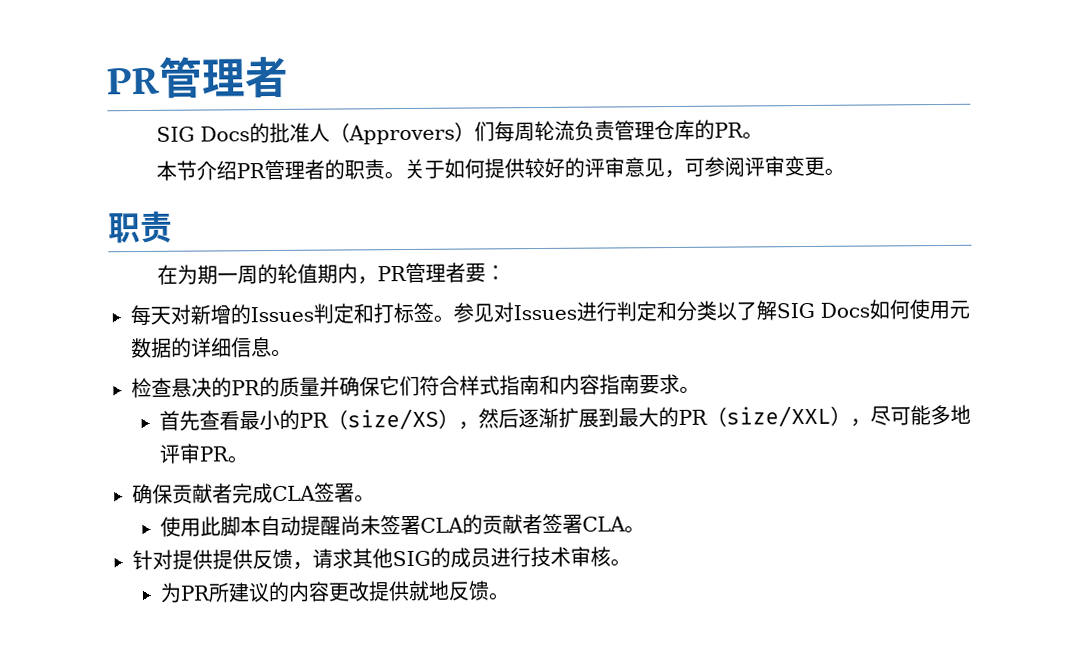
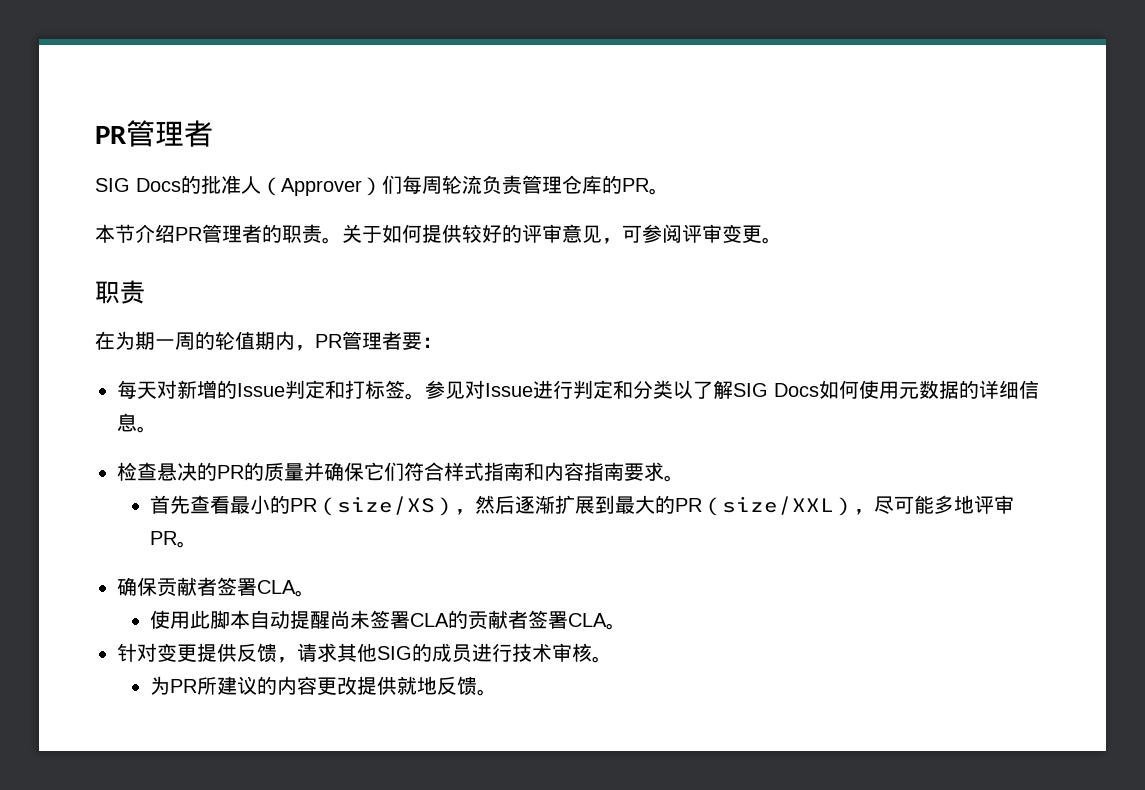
- SIG Docs的批准人（Approvers）们每周轮流负责管理仓库的PR。
+ SIG Docs的批准人（Approver）们每周轮流负责管理仓库的PR。
- 每天对新增的Issues判定和打标签。
+ 每天对新增的Issue判定和打标签。
- 参见对Issues进行判定和分类以了解SIG Docs如何使用元数据的详细信息。
+ 参见对Issue进行判定和分类以了解SIG Docs如何使用元数据的详细信息。
- 确保贡献者完成CLA签署。
+ 确保贡献者签署CLA。
- 针对提供提供反馈，请求其他SIG的成员进行技术审核。
+ 针对变更提供反馈，请求其他SIG的成员进行技术审核。

